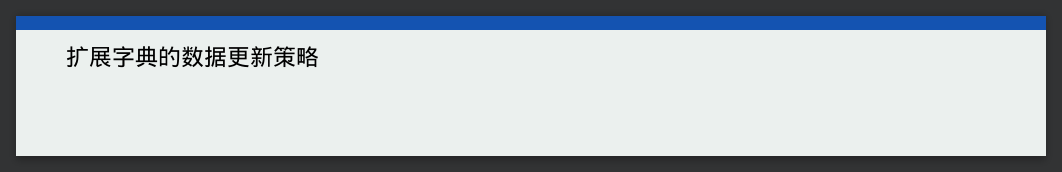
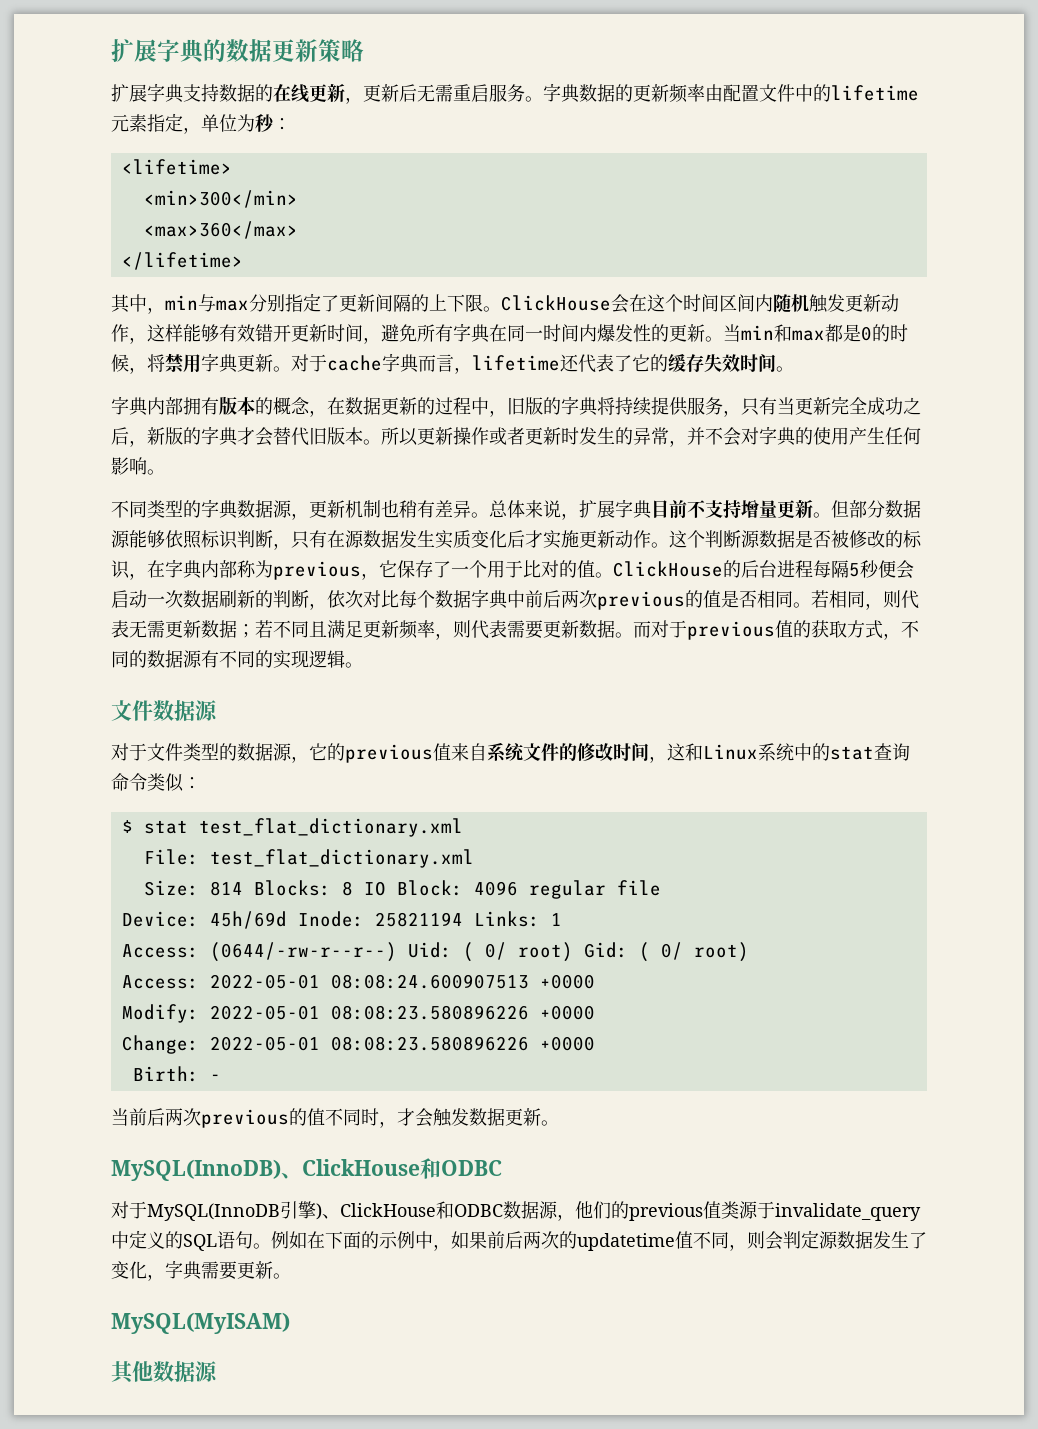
+ 扩展字典支持数据的在线更新，更新后无需重启服务。字典数据的更新频率由配置文件中的lifetime元素指定，单位为秒：
+ <lifetime>
+ <min>300</min>
+ <max>360</max>
+ </lifetime>
+ 其中，min与max分别指定了更新间隔的上下限。ClickHouse会在这个时间区间内随机触发更新动作，这样能够有效错开更新时间，避免所有字典在同一时间内爆发性的更新。当min和max都是0的时候，将禁用字典更新。对于cache字典而言，lifetime还代表了它的缓存失效时间。
+ 字典内部拥有版本的概念，在数据更新的过程中，旧版的字典将持续提供服务，只有当更新完全成功之后，新版的字典才会替代旧版本。所以更新操作或者更新时发生的异常，并不会对字典的使用产生任何影响。
+ 不同类型的字典数据源，更新机制也稍有差异。总体来说，扩展字典目前不支持增量更新。但部分数据源能够依照标识判断，只有在源数据发生实质变化后才实施更新动作。这个判断源数据是否被修改的标识，在字典内部称为previous，它保存了一个用于比对的值。ClickHouse的后台进程每隔5秒便会启动一次数据刷新的判断，依次对比每个数据字典中前后两次previous的值是否相同。若相同，则代表无需更新数据；若不同且满足更新频率，则代表需要更新数据。而对于previous值的获取方式，不同的数据源有不同的实现逻辑。
+ 文件数据源
+ 对于文件类型的数据源，它的previous值来自系统文件的修改时间，这和Linux系统中的stat查询命令类似：
+ $ stat test_flat_dictionary.xml
+ File: test_flat_dictionary.xml
+ Size: 814 Blocks: 8 IO Block: 4096 regular file
+ Device: 45h/69d Inode: 25821194 Links: 1
+ Access: (0644/-rw-r--r--) Uid: ( 0/ root) Gid: ( 0/ root)
+ Access: 2022-05-01 08:08:24.600907513 +0000
+ Modify: 2022-05-01 08:08:23.580896226 +0000
+ Change: 2022-05-01 08:08:23.580896226 +0000
+ Birth: -
+ 当前后两次previous的值不同时，才会触发数据更新。
+ MySQL(InnoDB)、ClickHouse和ODBC
+ 对于MySQL(InnoDB引擎)、ClickHouse和ODBC数据源，他们的previous值类源于invalidate_query中定义的SQL语句。例如在下面的示例中，如果前后两次的updatetime值不同，则会判定源数据发生了变化，字典需要更新。
+ MySQL(MyISAM)
+ 其他数据源

